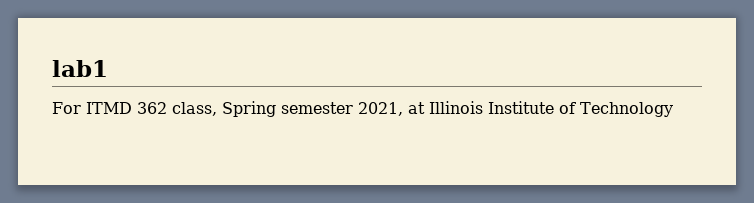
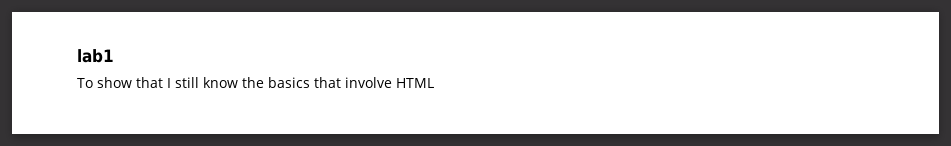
- For ITMD 362 class, Spring semester 2021, at Illinois Institute of Technology
+ To show that I still know the basics that involve HTML

